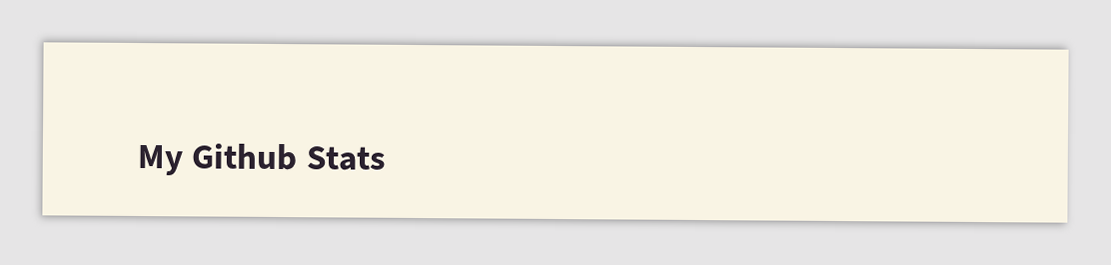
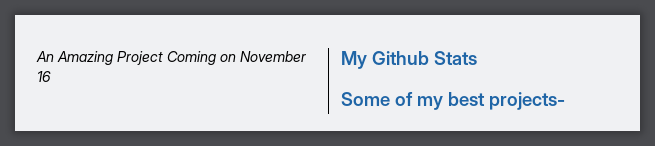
+ An Amazing Project Coming on November 16
  My Github Stats
+ Some of my best projects-

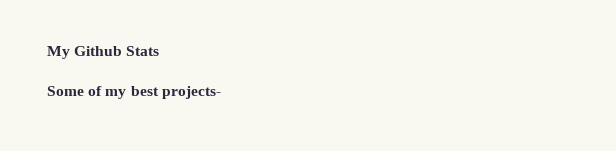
- An Amazing Project Coming on November 16

